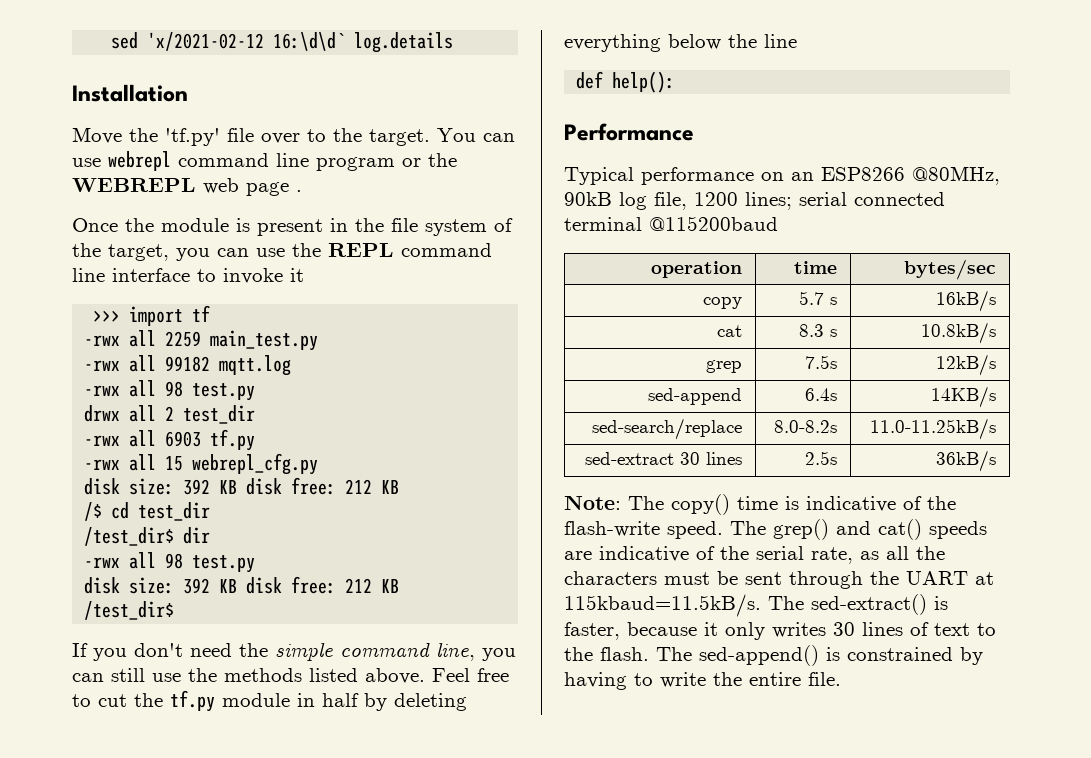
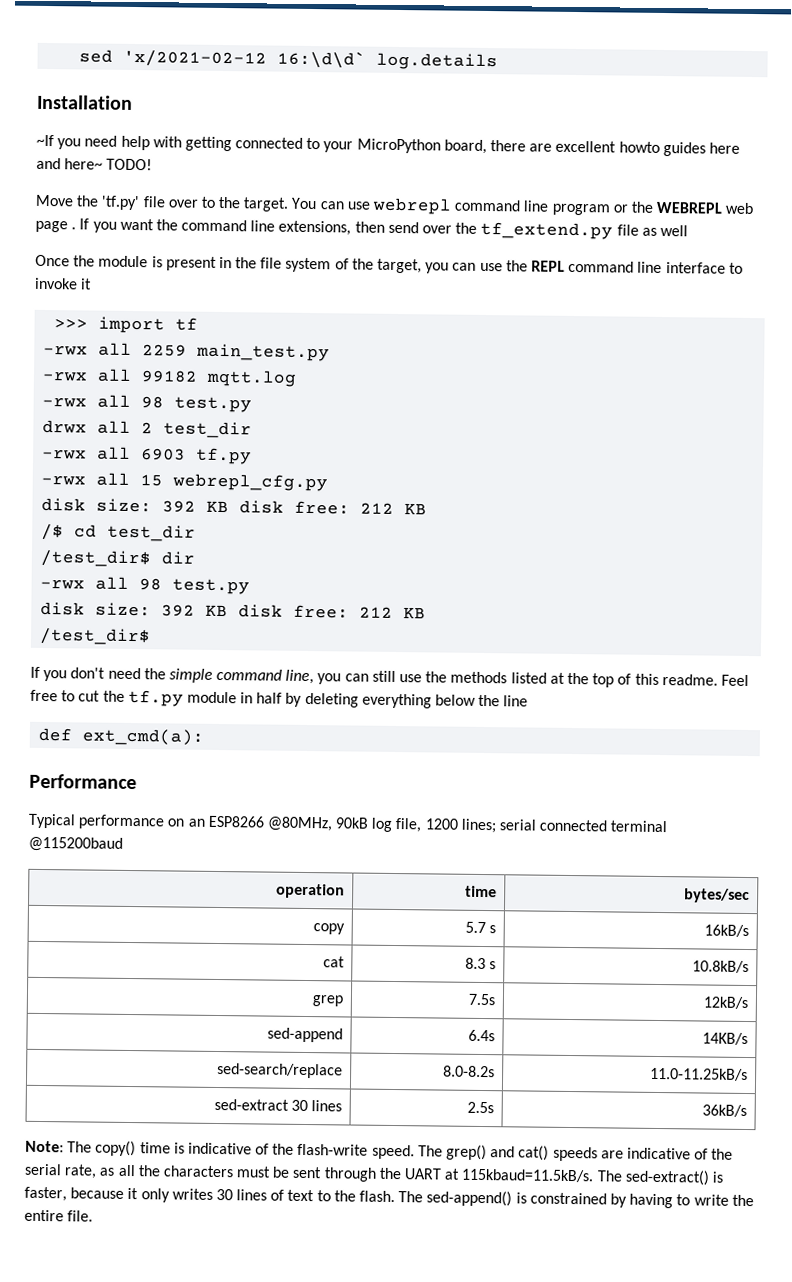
+ ~If you need help with getting connected to your MicroPython board, there are excellent howto guides here and here~ TODO!
+ If you want the command line extensions, then send over the tf_extend.py file as well
- If you don't need the simple command line, you can still use the methods listed above.
+ If you don't need the simple command line, you can still use the methods listed at the top of this readme.
- def help():
+ def ext_cmd(a):

